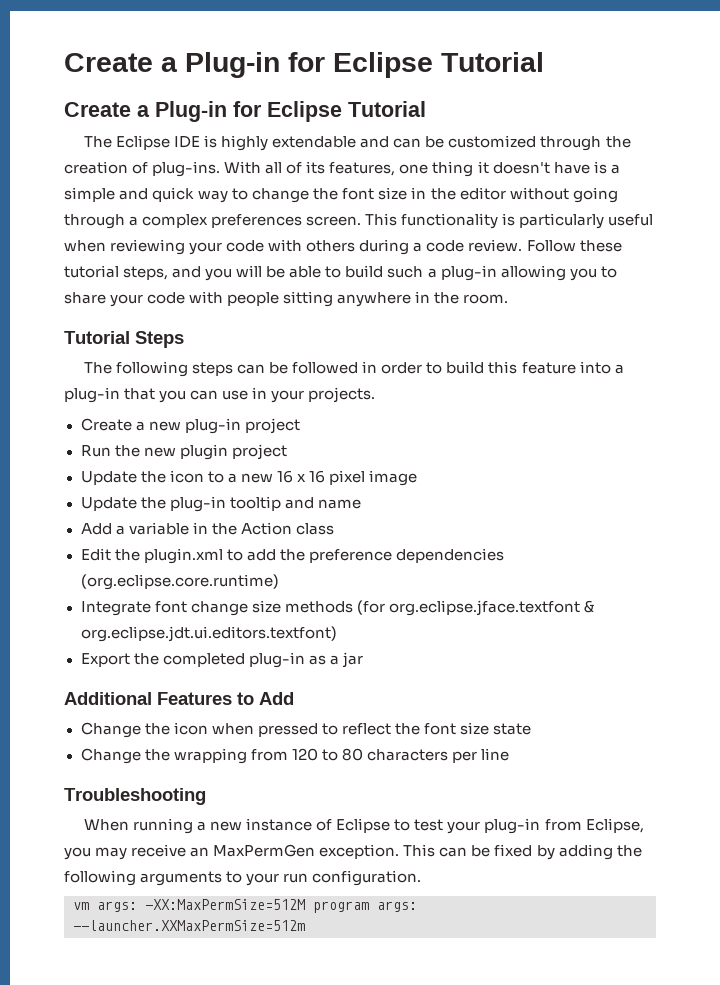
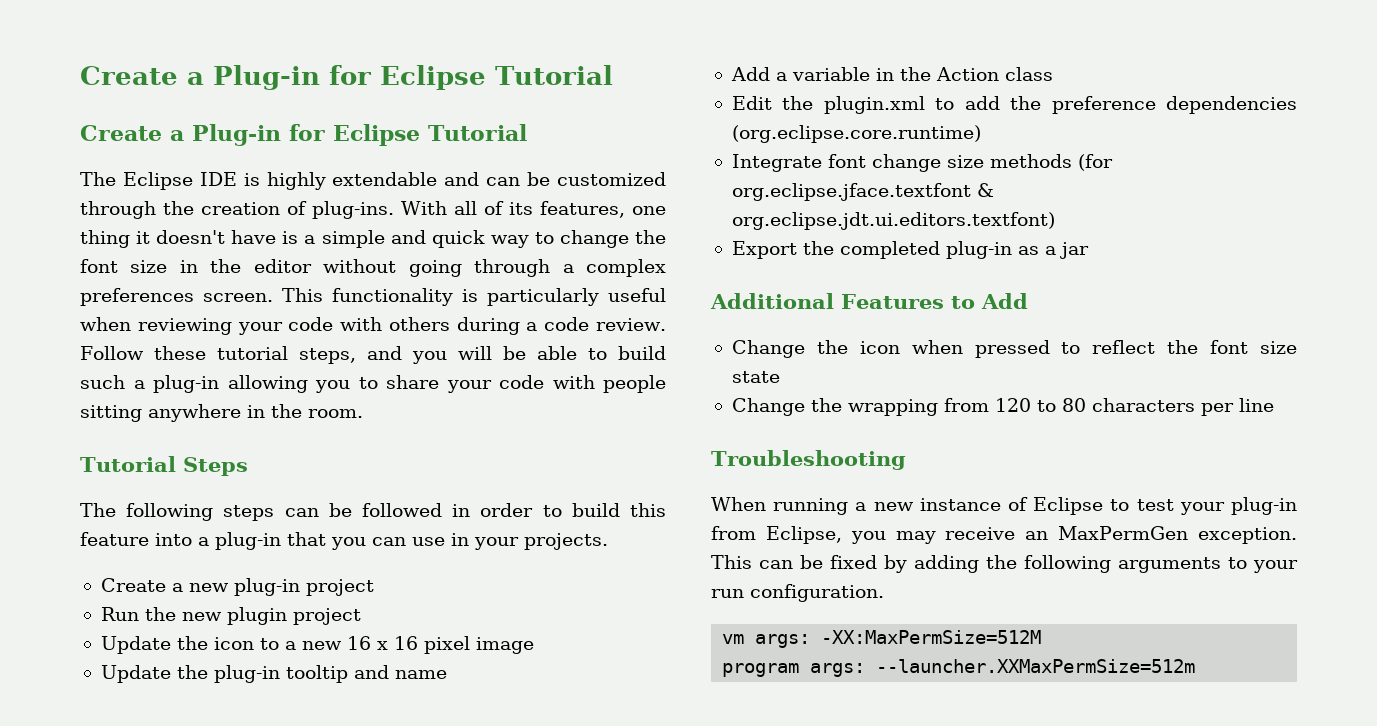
- vm args: -XX:MaxPermSize=512M program args: --launcher.XXMaxPermSize=512m
+ vm args: -XX:MaxPermSize=512M
+ program args: --launcher.XXMaxPermSize=512m

